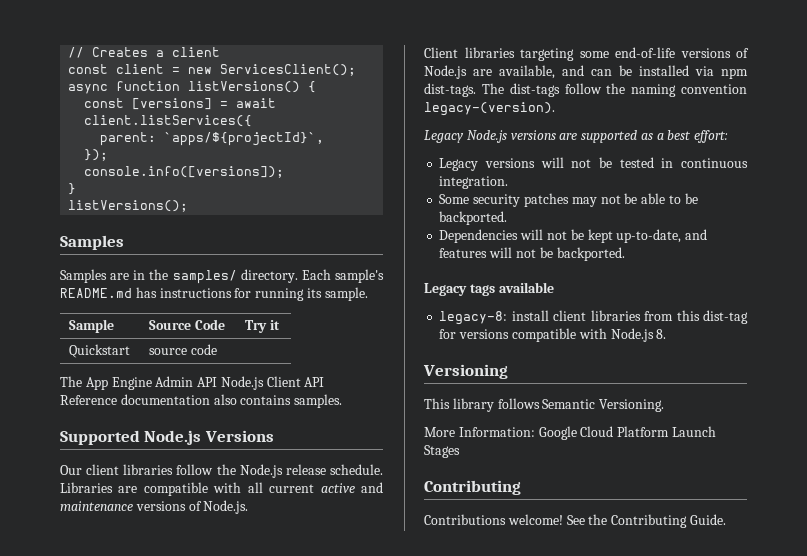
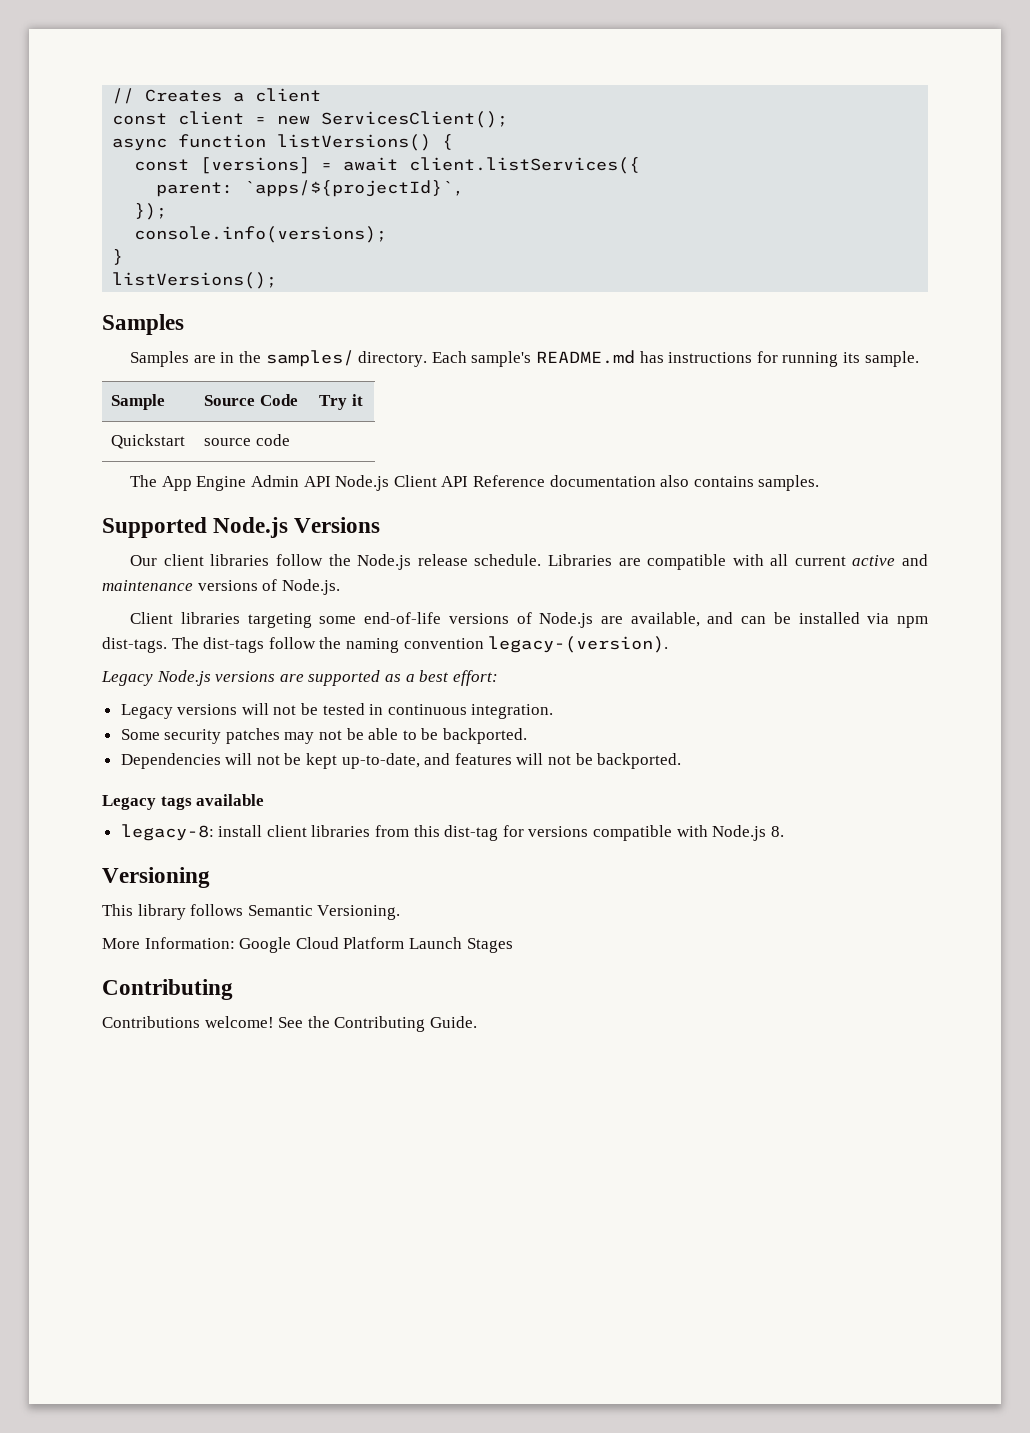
- console.info([versions]);
+ console.info(versions);

